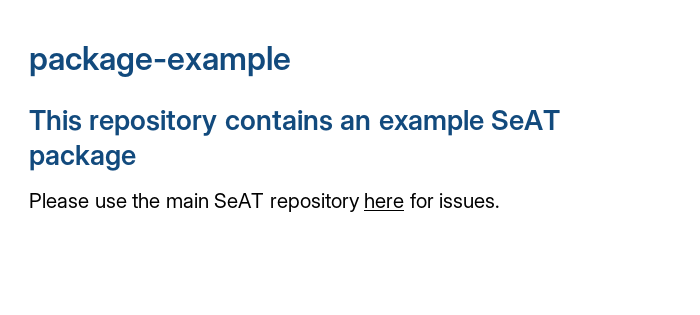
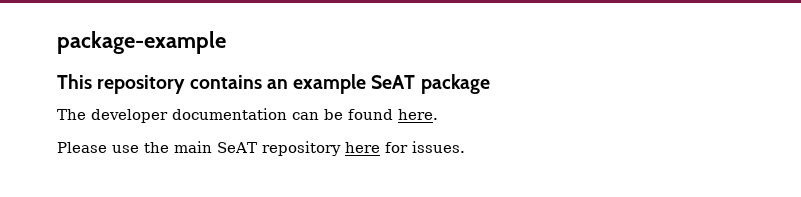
+ The developer documentation can be found here.

